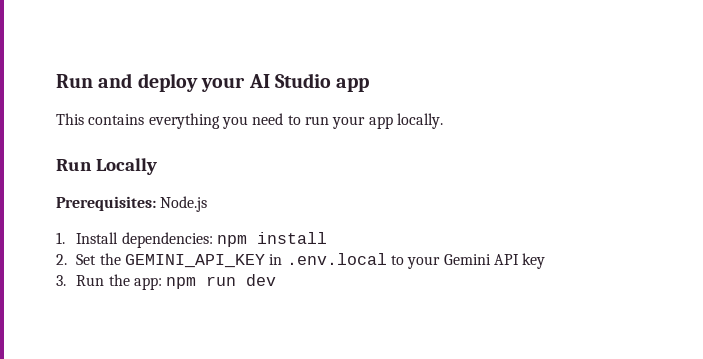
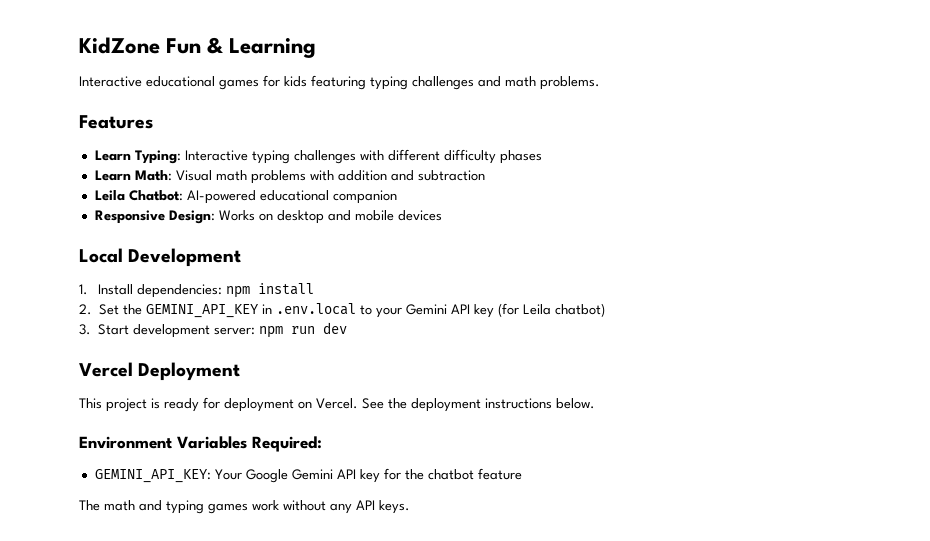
- Run and deploy your AI Studio app
- This contains everything you need to run your app locally.
- Run Locally
- Prerequisites: Node.js
+ KidZone Fun & Learning
+ Interactive educational games for kids featuring typing challenges and math problems.
+ Features
+ Learn Typing: Interactive typing challenges with different difficulty phases
+ Learn Math: Visual math problems with addition and subtraction
+ Leila Chatbot: AI-powered educational companion
+ Responsive Design: Works on desktop and mobile devices
+ Local Development
- 2. Set the GEMINI_API_KEY in .env.local to your Gemini API key
- 3. Run the app: npm run dev
+ 2. Set the GEMINI_API_KEY in .env.local to your Gemini API key (for Leila chatbot)
+ 3. Start development server: npm run dev
+ Vercel Deployment
+ This project is ready for deployment on Vercel. See the deployment instructions below.
+ Environment Variables Required:
+ GEMINI_API_KEY: Your Google Gemini API key for the chatbot feature
+ The math and typing games work without any API keys.

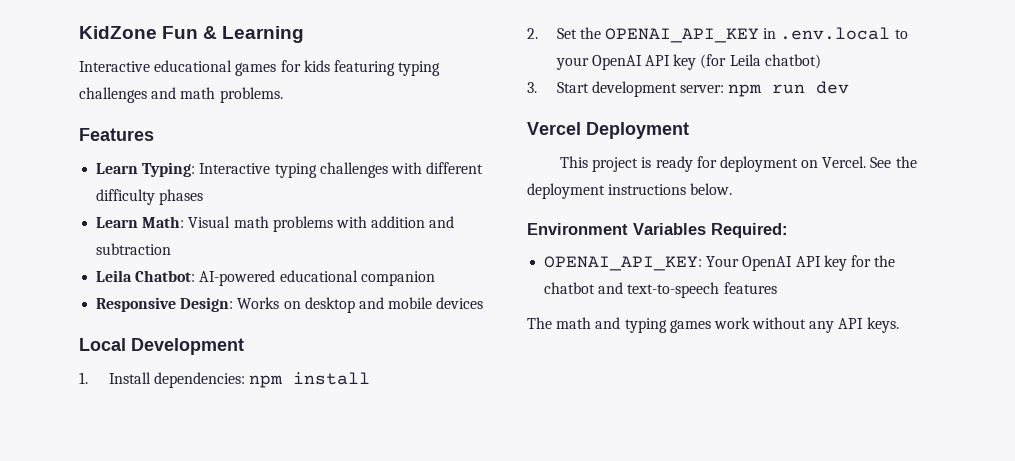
- 2. Set the GEMINI_API_KEY in .env.local to your Gemini API key (for Leila chatbot)
+ 2. Set the OPENAI_API_KEY in .env.local to your OpenAI API key (for Leila chatbot)
- GEMINI_API_KEY: Your Google Gemini API key for the chatbot feature
+ OPENAI_API_KEY: Your OpenAI API key for the chatbot and text-to-speech features

